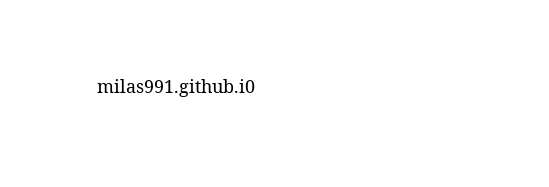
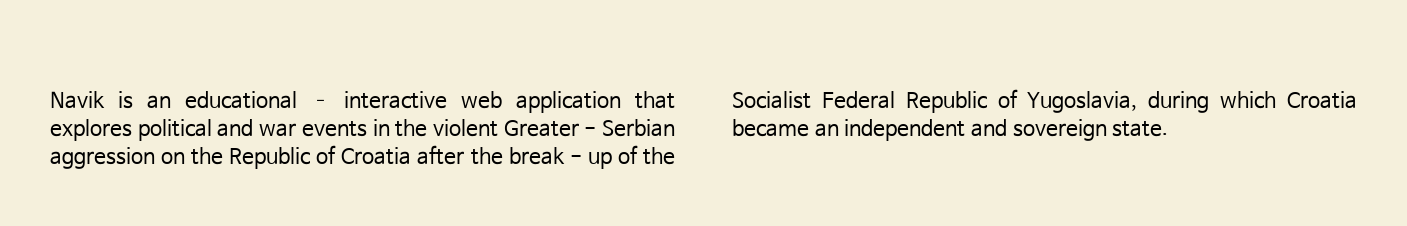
- milas991.github.i0
+ Navik is an educational – interactive web application that explores political and war events in the violent Greater - Serbian aggression on the Republic of Croatia after the break - up of the Socialist Federal Republic of Yugoslavia, during which Croatia became an independent and sovereign state.

